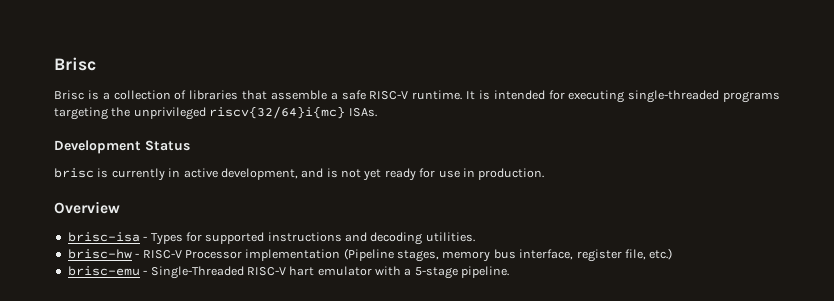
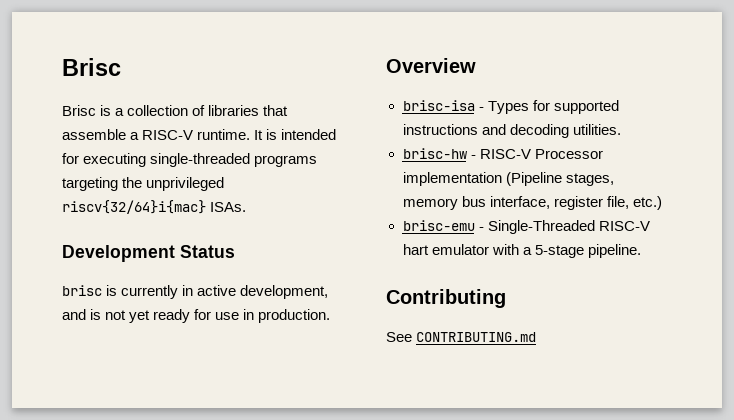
- Brisc is a collection of libraries that assemble a safe RISC-V runtime.
+ Brisc is a collection of libraries that assemble a RISC-V runtime.
- It is intended for executing single-threaded programs targeting the unprivileged riscv{32/64}i{mc} ISAs.
+ It is intended for executing single-threaded programs targeting the unprivileged riscv{32/64}i{mac} ISAs.
+ Contributing
+ See CONTRIBUTING.md

